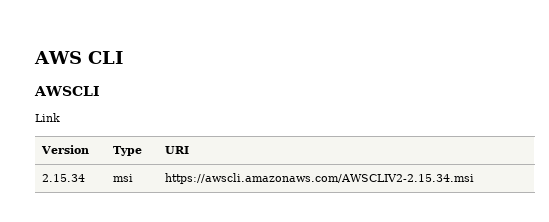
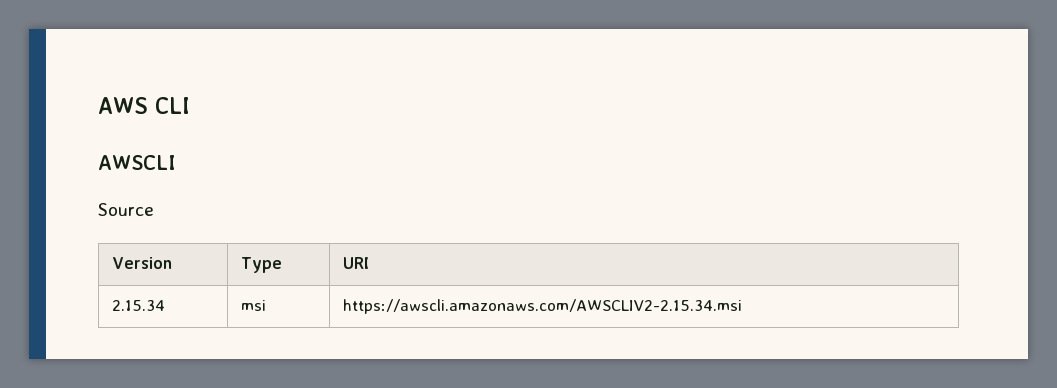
- Link
+ Source

